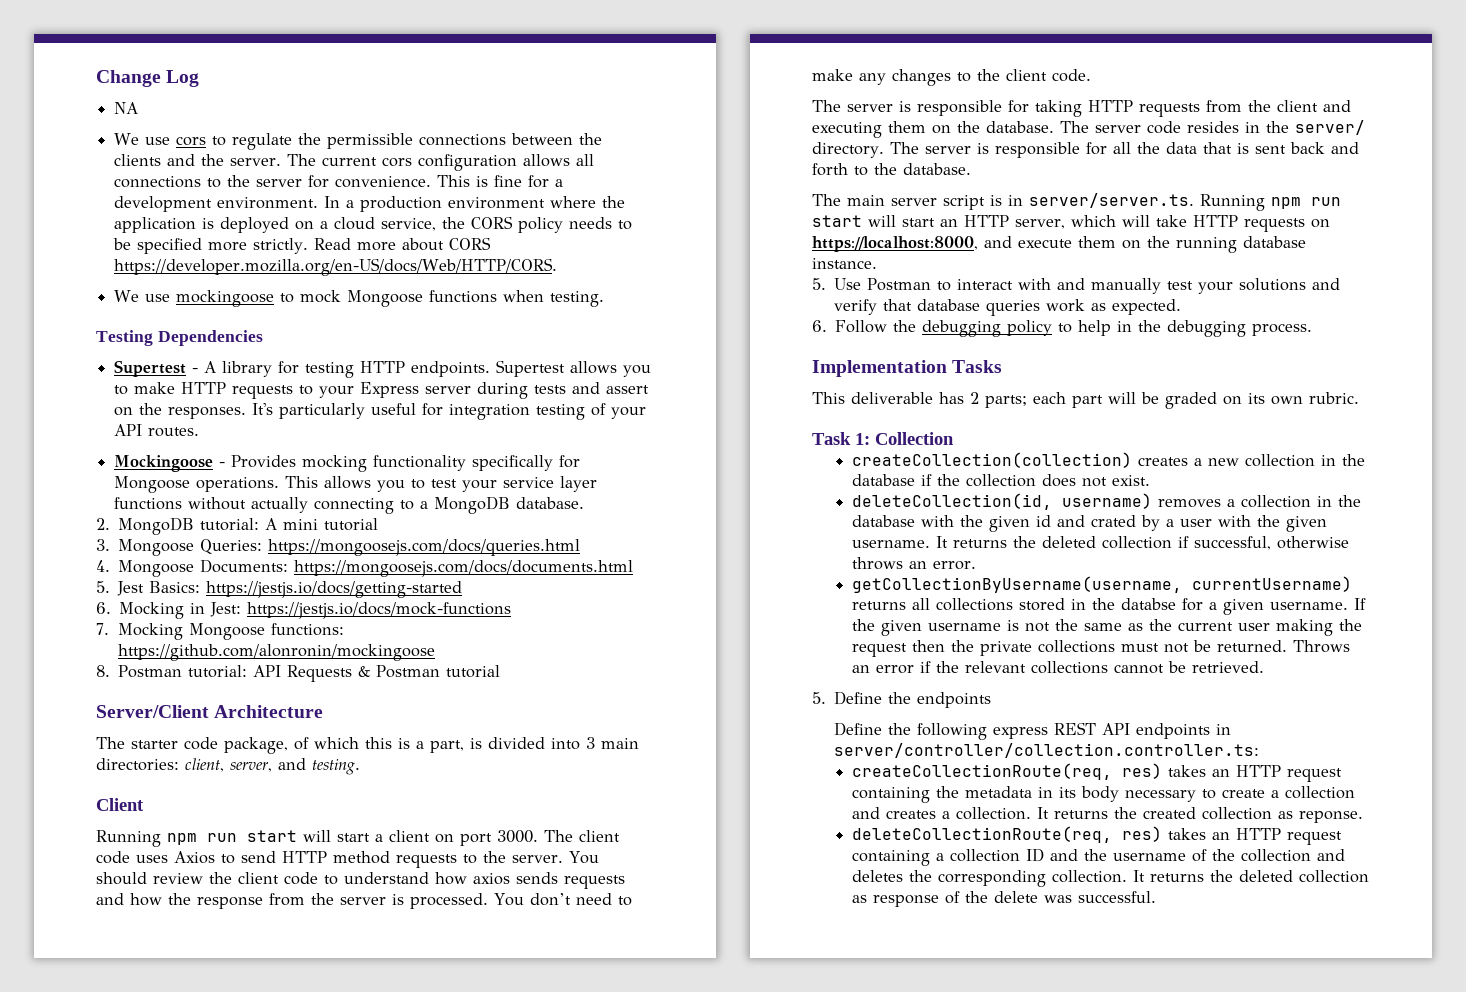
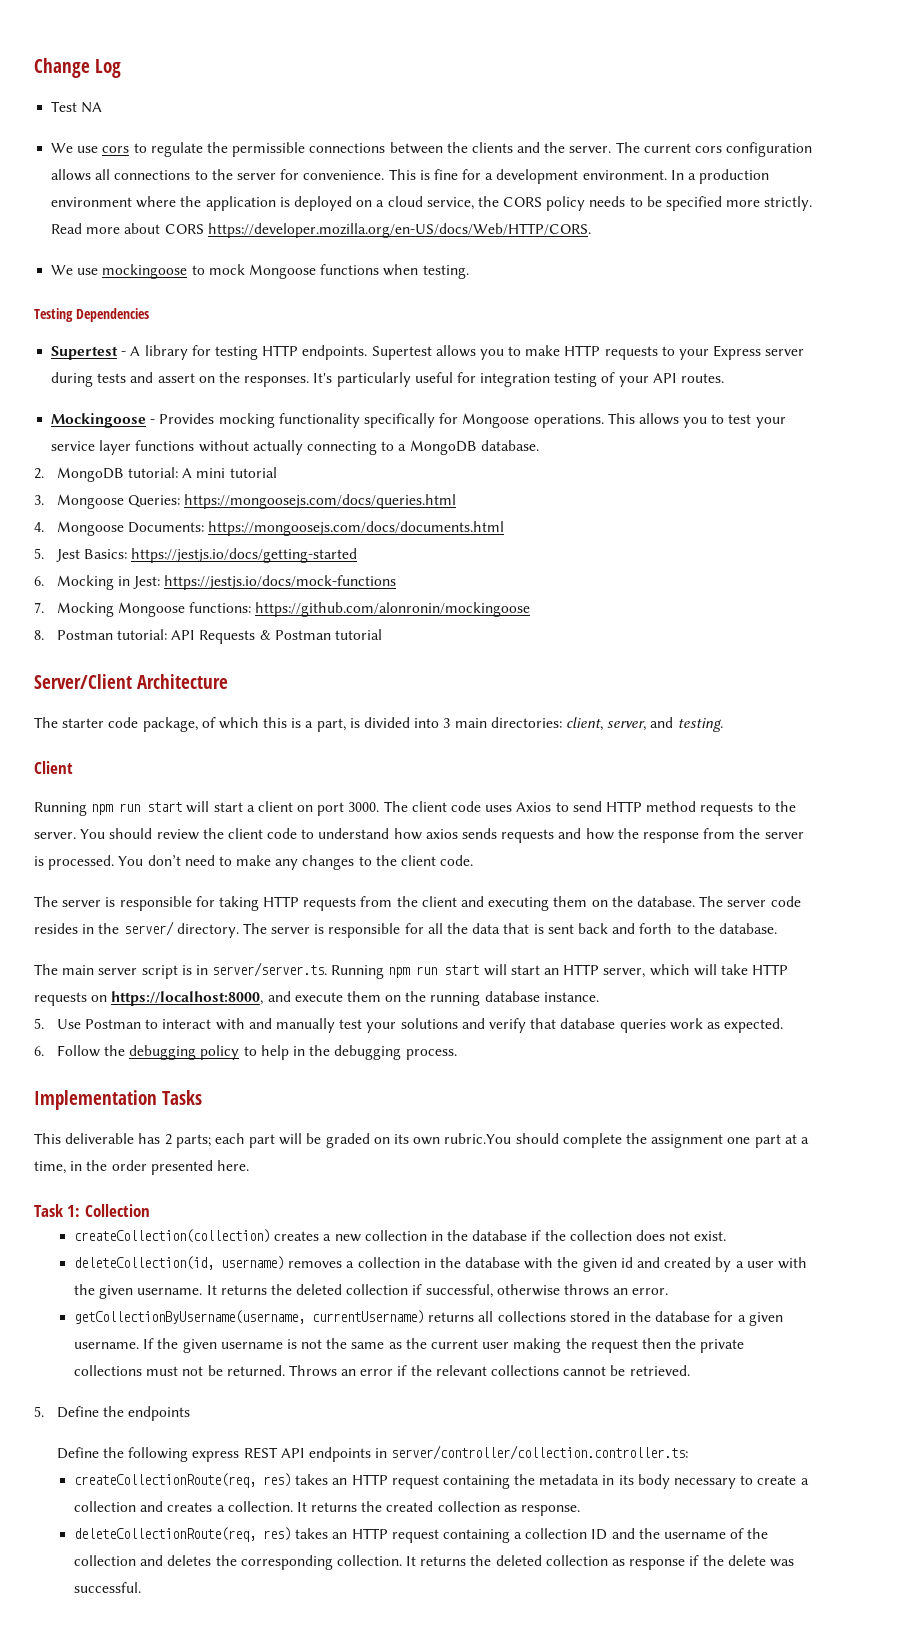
- NA
+ Test NA
- This deliverable has 2 parts; each part will be graded on its own rubric.
+ This deliverable has 2 parts; each part will be graded on its own rubric.You should complete the assignment one part at a time, in the order presented here.
- deleteCollection(id, username) removes a collection in the database with the given id and crated by a user with the given username.
+ deleteCollection(id, username) removes a collection in the database with the given id and created by a user with the given username.
- getCollectionByUsername(username, currentUsername) returns all collections stored in the databse for a given username.
+ getCollectionByUsername(username, currentUsername) returns all collections stored in the database for a given username.
- It returns the created collection as reponse.
+ It returns the created collection as response.
- It returns the deleted collection as response of the delete was successful.
+ It returns the deleted collection as response if the delete was successful.

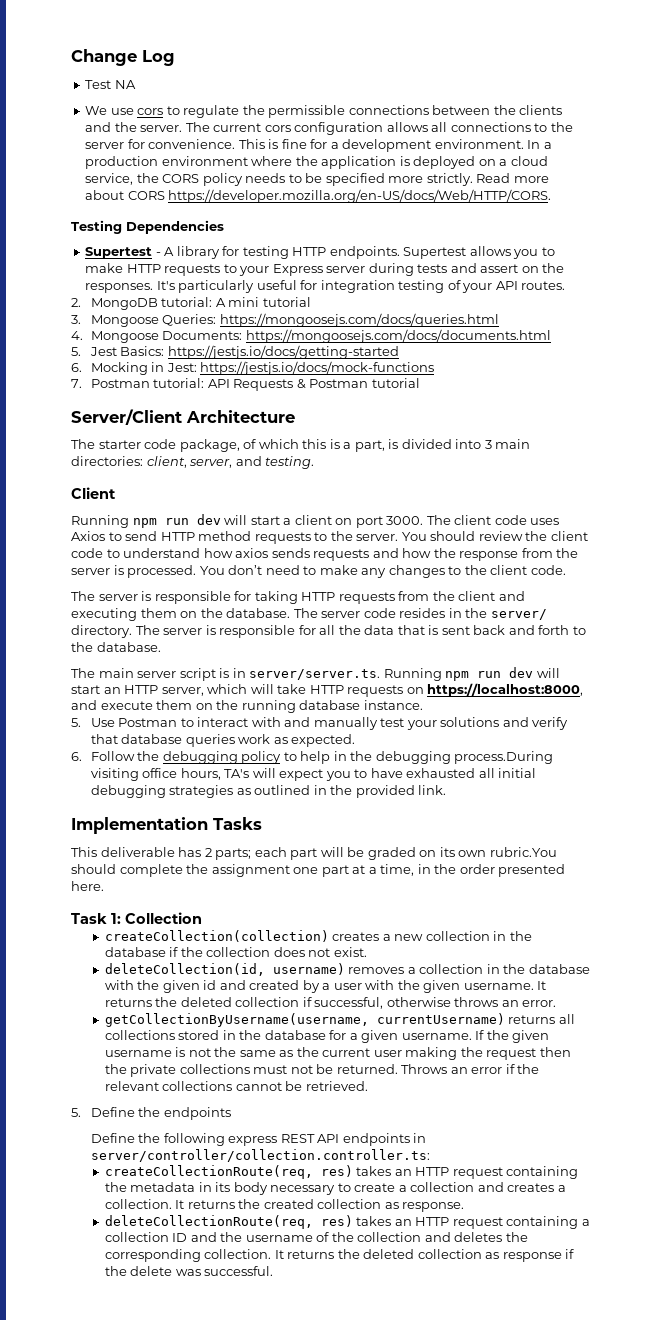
- We use mockingoose to mock Mongoose functions when testing.
- Mockingoose - Provides mocking functionality specifically for Mongoose operations. This allows you to test your service layer functions without actually connecting to a MongoDB database.
- 7. Mocking Mongoose functions: https://github.com/alonronin/mockingoose
- 8. Postman tutorial: API Requests & Postman tutorial
+ 7. Postman tutorial: API Requests & Postman tutorial
- Running npm run start will start a client on port 3000.
+ Running npm run dev will start a client on port 3000.
- The main server script is in server/server.ts. Running npm run start will start an HTTP server, which will take HTTP requests on https://localhost:8000, and execute them on the running database instance.
+ The main server script is in server/server.ts. Running npm run dev will start an HTTP server, which will take HTTP requests on https://localhost:8000, and execute them on the running database instance.
- 6. Follow the debugging policy to help in the debugging process.
+ 6. Follow the debugging policy to help in the debugging process.During visiting office hours, TA's will expect you to have exhausted all initial debugging strategies as outlined in the provided link.

